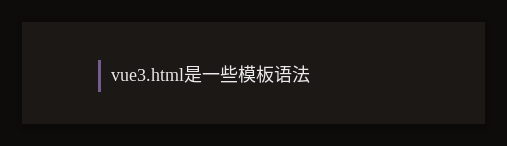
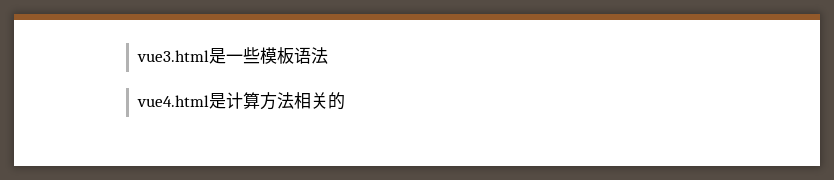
+ vue4.html是计算方法相关的

